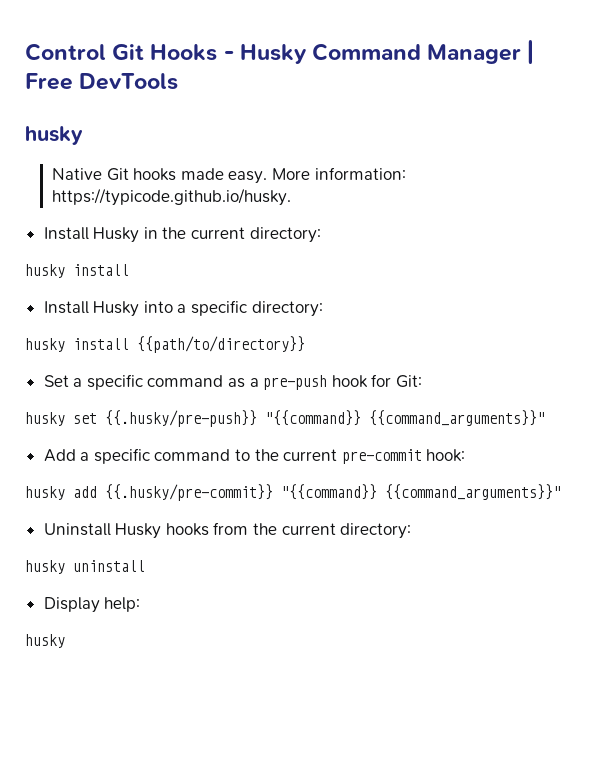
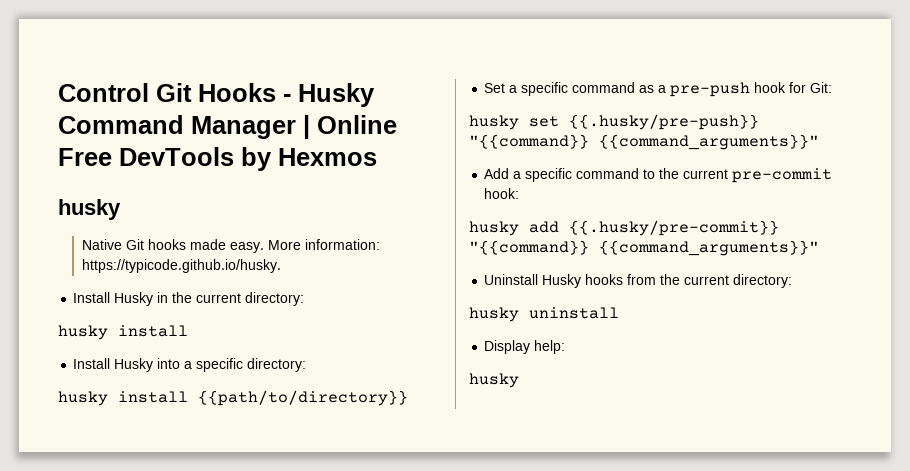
- Control Git Hooks - Husky Command Manager | Free DevTools
+ Control Git Hooks - Husky Command Manager | Online Free DevTools by Hexmos

